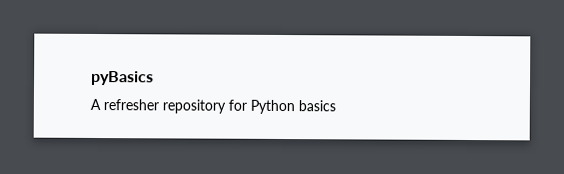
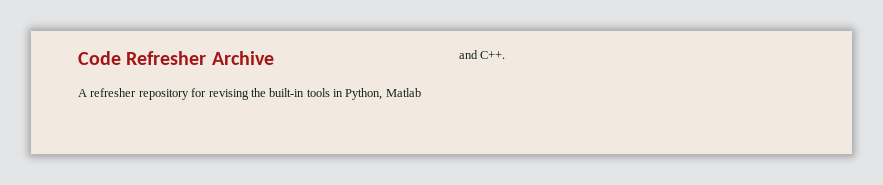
- pyBasics
+ Code Refresher Archive
- A refresher repository for Python basics
+ A refresher repository for revising the built-in tools in Python, Matlab and C++.

